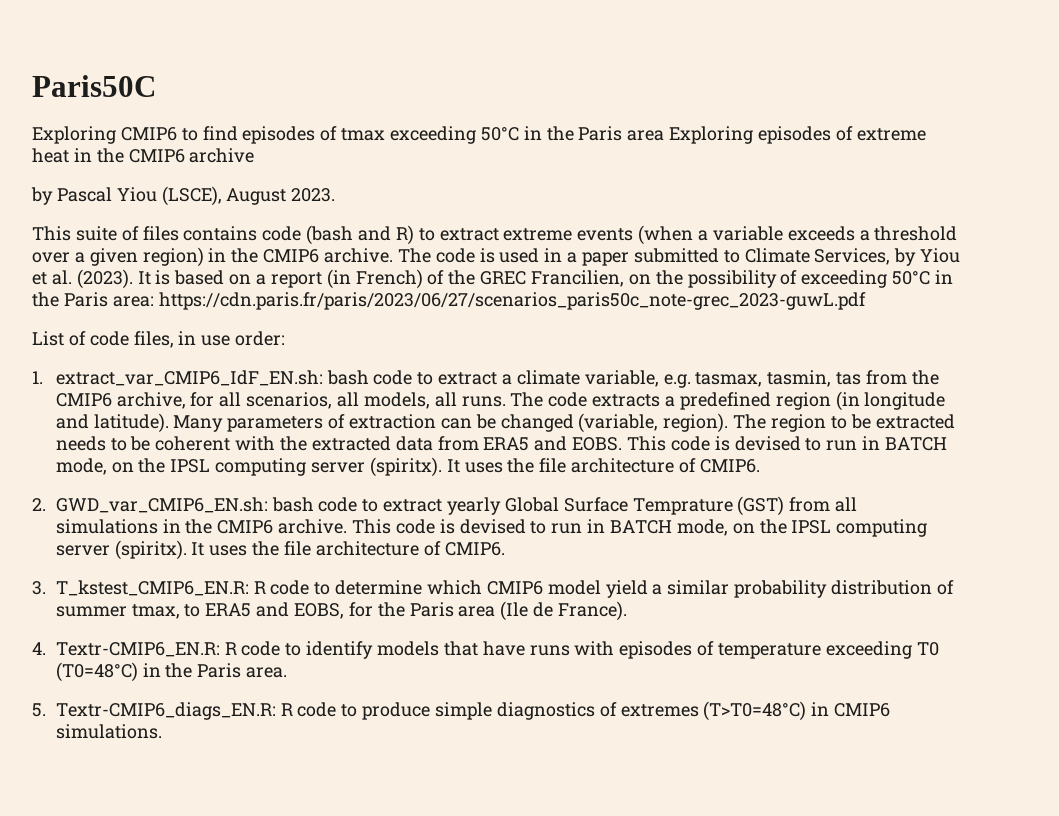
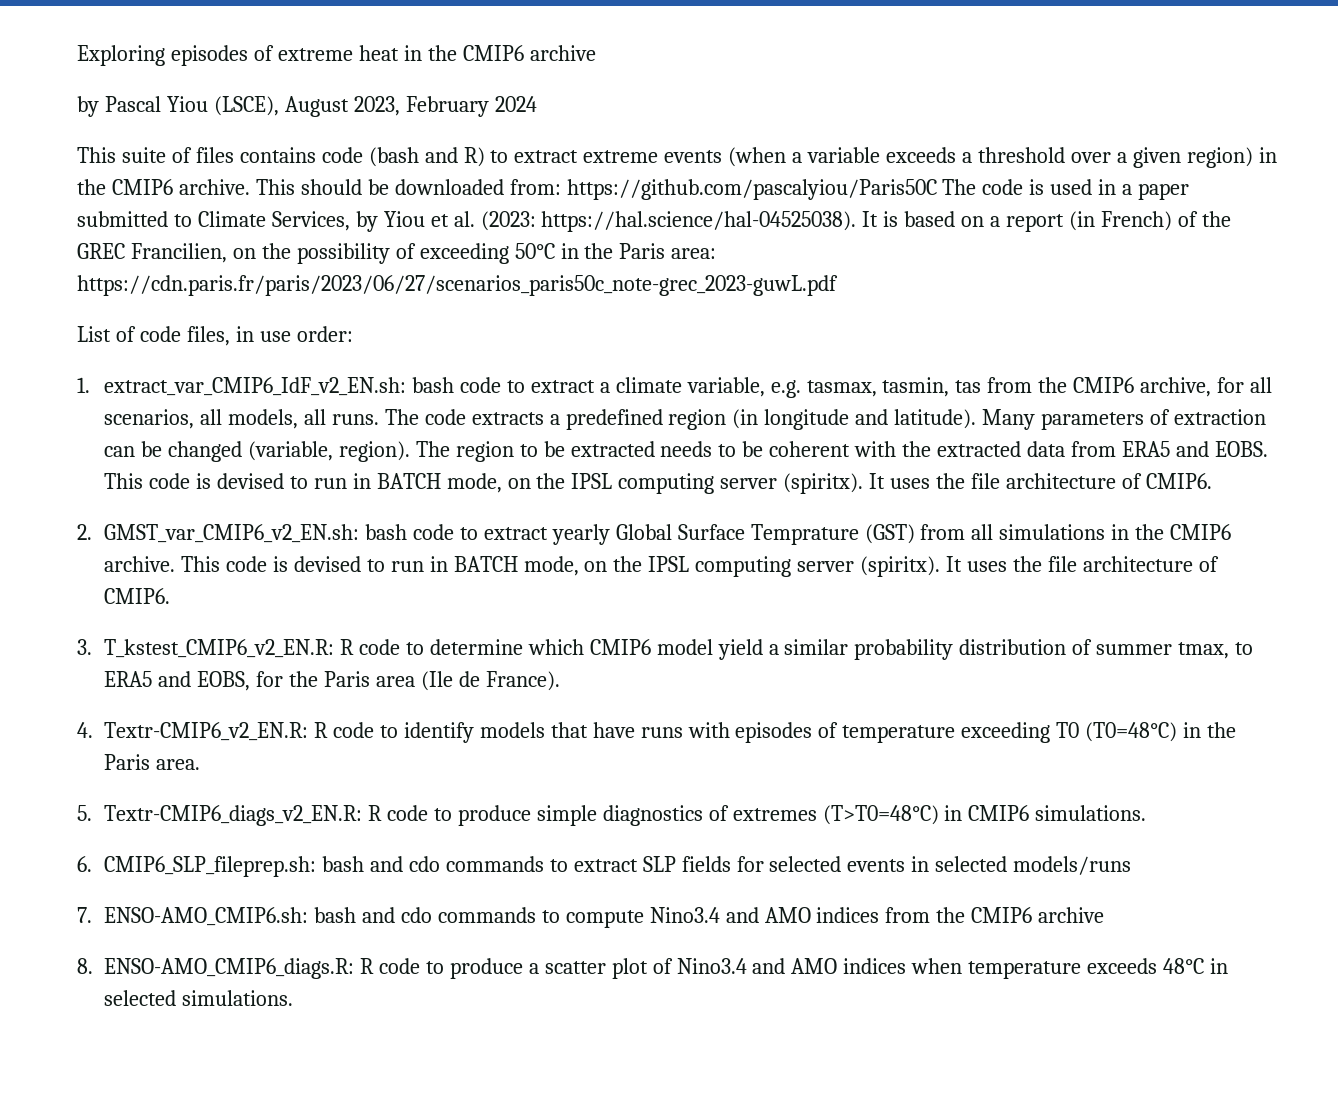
- Paris50C
- Exploring CMIP6 to find episodes of tmax exceeding 50°C in the Paris area Exploring episodes of extreme heat in the CMIP6 archive
+ Exploring episodes of extreme heat in the CMIP6 archive
- by Pascal Yiou (LSCE), August 2023.
+ by Pascal Yiou (LSCE), August 2023, February 2024
- The code is used in a paper submitted to Climate Services, by Yiou et al. (2023). It is based on a report (in French) of the GREC Francilien, on the possibility of exceeding 50°C in the Paris area: https://cdn.paris.fr/paris/2023/06/27/scenarios_paris50c_note-grec_2023-guwL.pdf
+ This should be downloaded from: https://github.com/pascalyiou/Paris50C The code is used in a paper submitted to Climate Services, by Yiou et al. (2023: https://hal.science/hal-04525038). It is based on a report (in French) of the GREC Francilien, on the possibility of exceeding 50°C in the Paris area: https://cdn.paris.fr/paris/2023/06/27/scenarios_paris50c_note-grec_2023-guwL.pdf
- 1. extract_var_CMIP6_IdF_EN.sh: bash code to extract a climate variable, e.g. tasmax, tasmin, tas from the CMIP6 archive, for all scenarios, all models, all runs.
+ 1. extract_var_CMIP6_IdF_v2_EN.sh: bash code to extract a climate variable, e.g. tasmax, tasmin, tas from the CMIP6 archive, for all scenarios, all models, all runs.
- 2. GWD_var_CMIP6_EN.sh: bash code to extract yearly Global Surface Temprature (GST) from all simulations in the CMIP6 archive.
+ 2. GMST_var_CMIP6_v2_EN.sh: bash code to extract yearly Global Surface Temprature (GST) from all simulations in the CMIP6 archive.
- 3. T_kstest_CMIP6_EN.R: R code to determine which CMIP6 model yield a similar probability distribution of summer tmax, to ERA5 and EOBS, for the Paris area (Ile de France).
+ 3. T_kstest_CMIP6_v2_EN.R: R code to determine which CMIP6 model yield a similar probability distribution of summer tmax, to ERA5 and EOBS, for the Paris area (Ile de France).
- 4. Textr-CMIP6_EN.R: R code to identify models that have runs with episodes of temperature exceeding T0 (T0=48°C) in the Paris area.
+ 4. Textr-CMIP6_v2_EN.R: R code to identify models that have runs with episodes of temperature exceeding T0 (T0=48°C) in the Paris area.
- 5. Textr-CMIP6_diags_EN.R: R code to produce simple diagnostics of extremes (T>T0=48°C) in CMIP6 simulations.
+ 5. Textr-CMIP6_diags_v2_EN.R: R code to produce simple diagnostics of extremes (T>T0=48°C) in CMIP6 simulations.
+ 6. CMIP6_SLP_fileprep.sh: bash and cdo commands to extract SLP fields for selected events in selected models/runs
+ 7. ENSO-AMO_CMIP6.sh: bash and cdo commands to compute Nino3.4 and AMO indices from the CMIP6 archive
+ 8. ENSO-AMO_CMIP6_diags.R: R code to produce a scatter plot of Nino3.4 and AMO indices when temperature exceeds 48°C in selected simulations.

